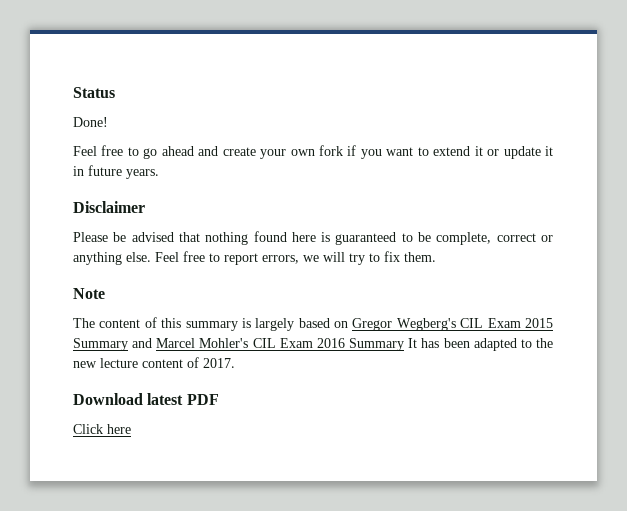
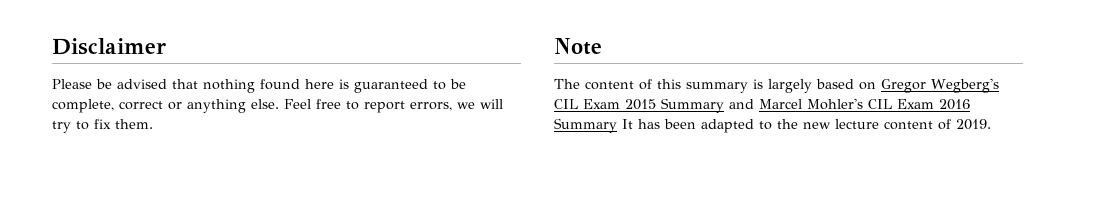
- Status
- Done!
- Feel free to go ahead and create your own fork if you want to extend it or update it in future years.
- The content of this summary is largely based on Gregor Wegberg's CIL Exam 2015 Summary and Marcel Mohler's CIL Exam 2016 Summary It has been adapted to the new lecture content of 2017.
- Download latest PDF
- Click here
+ The content of this summary is largely based on Gregor Wegberg's CIL Exam 2015 Summary and Marcel Mohler's CIL Exam 2016 Summary It has been adapted to the new lecture content of 2019.

